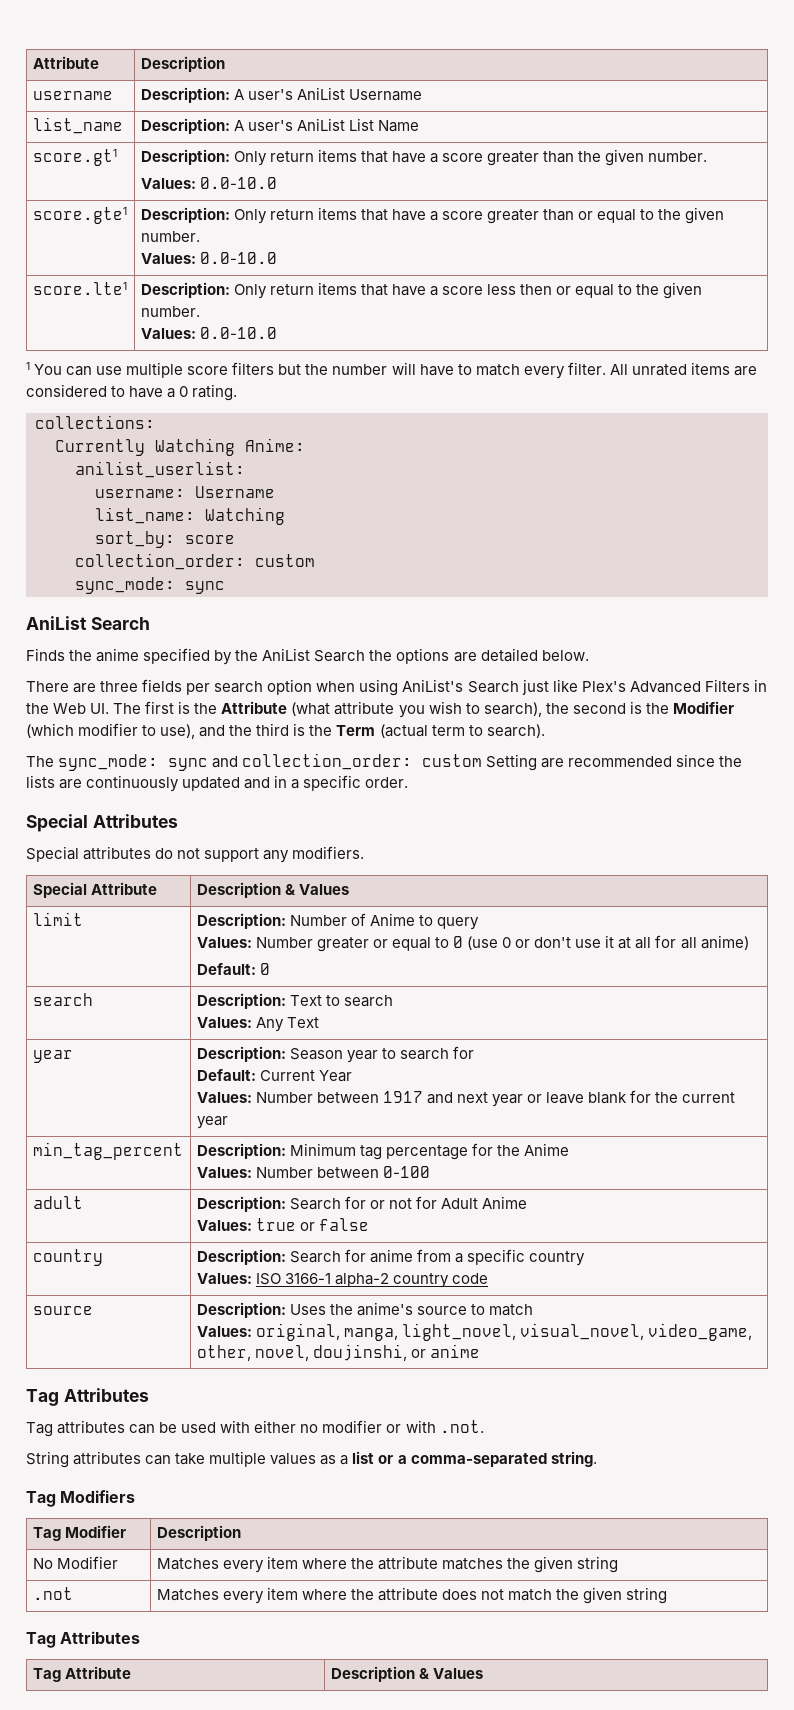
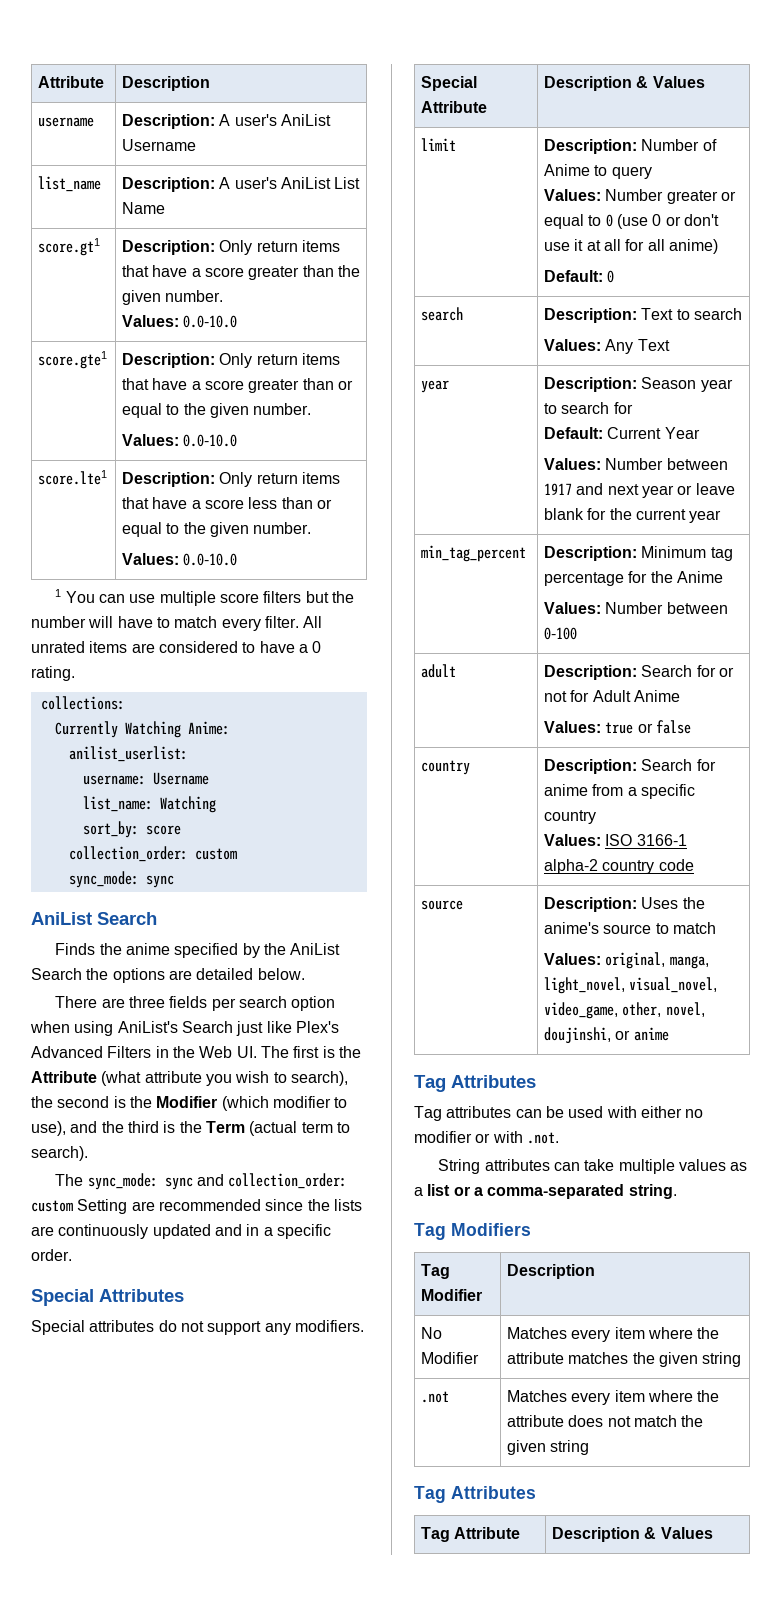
- score.lte1 | Description: Only return items that have a score less then or equal to the given number.
+ score.lte1 | Description: Only return items that have a score less than or equal to the given number.

